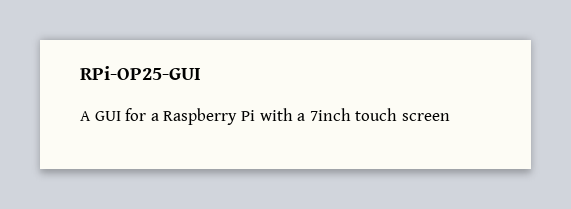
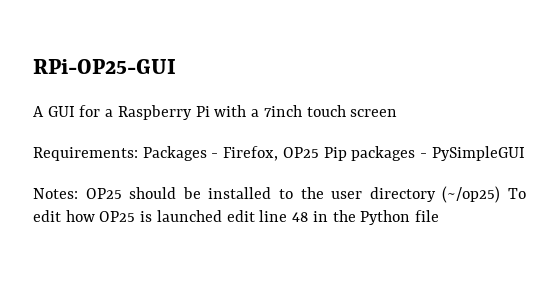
+ Requirements: Packages - Firefox, OP25 Pip packages - PySimpleGUI
+ Notes: OP25 should be installed to the user directory (~/op25) To edit how OP25 is launched edit line 48 in the Python file

